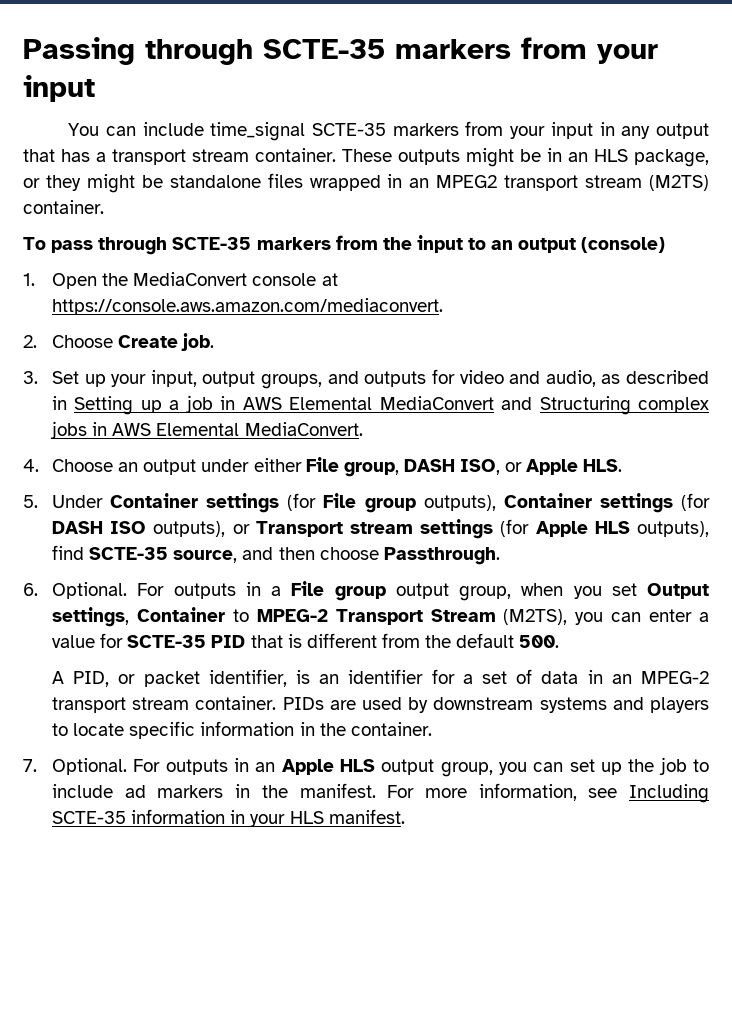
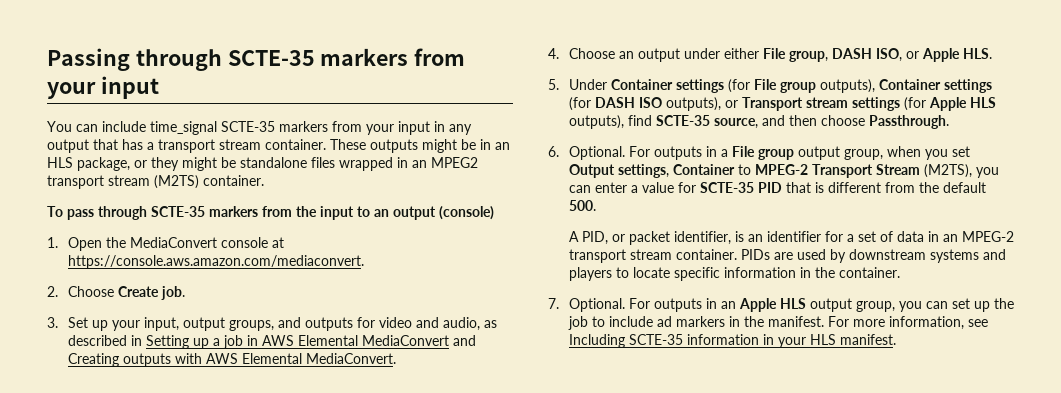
- 3. Set up your input, output groups, and outputs for video and audio, as described in Setting up a job in AWS Elemental MediaConvert and Structuring complex jobs in AWS Elemental MediaConvert.
+ 3. Set up your input, output groups, and outputs for video and audio, as described in Setting up a job in AWS Elemental MediaConvert and Creating outputs with AWS Elemental MediaConvert.

